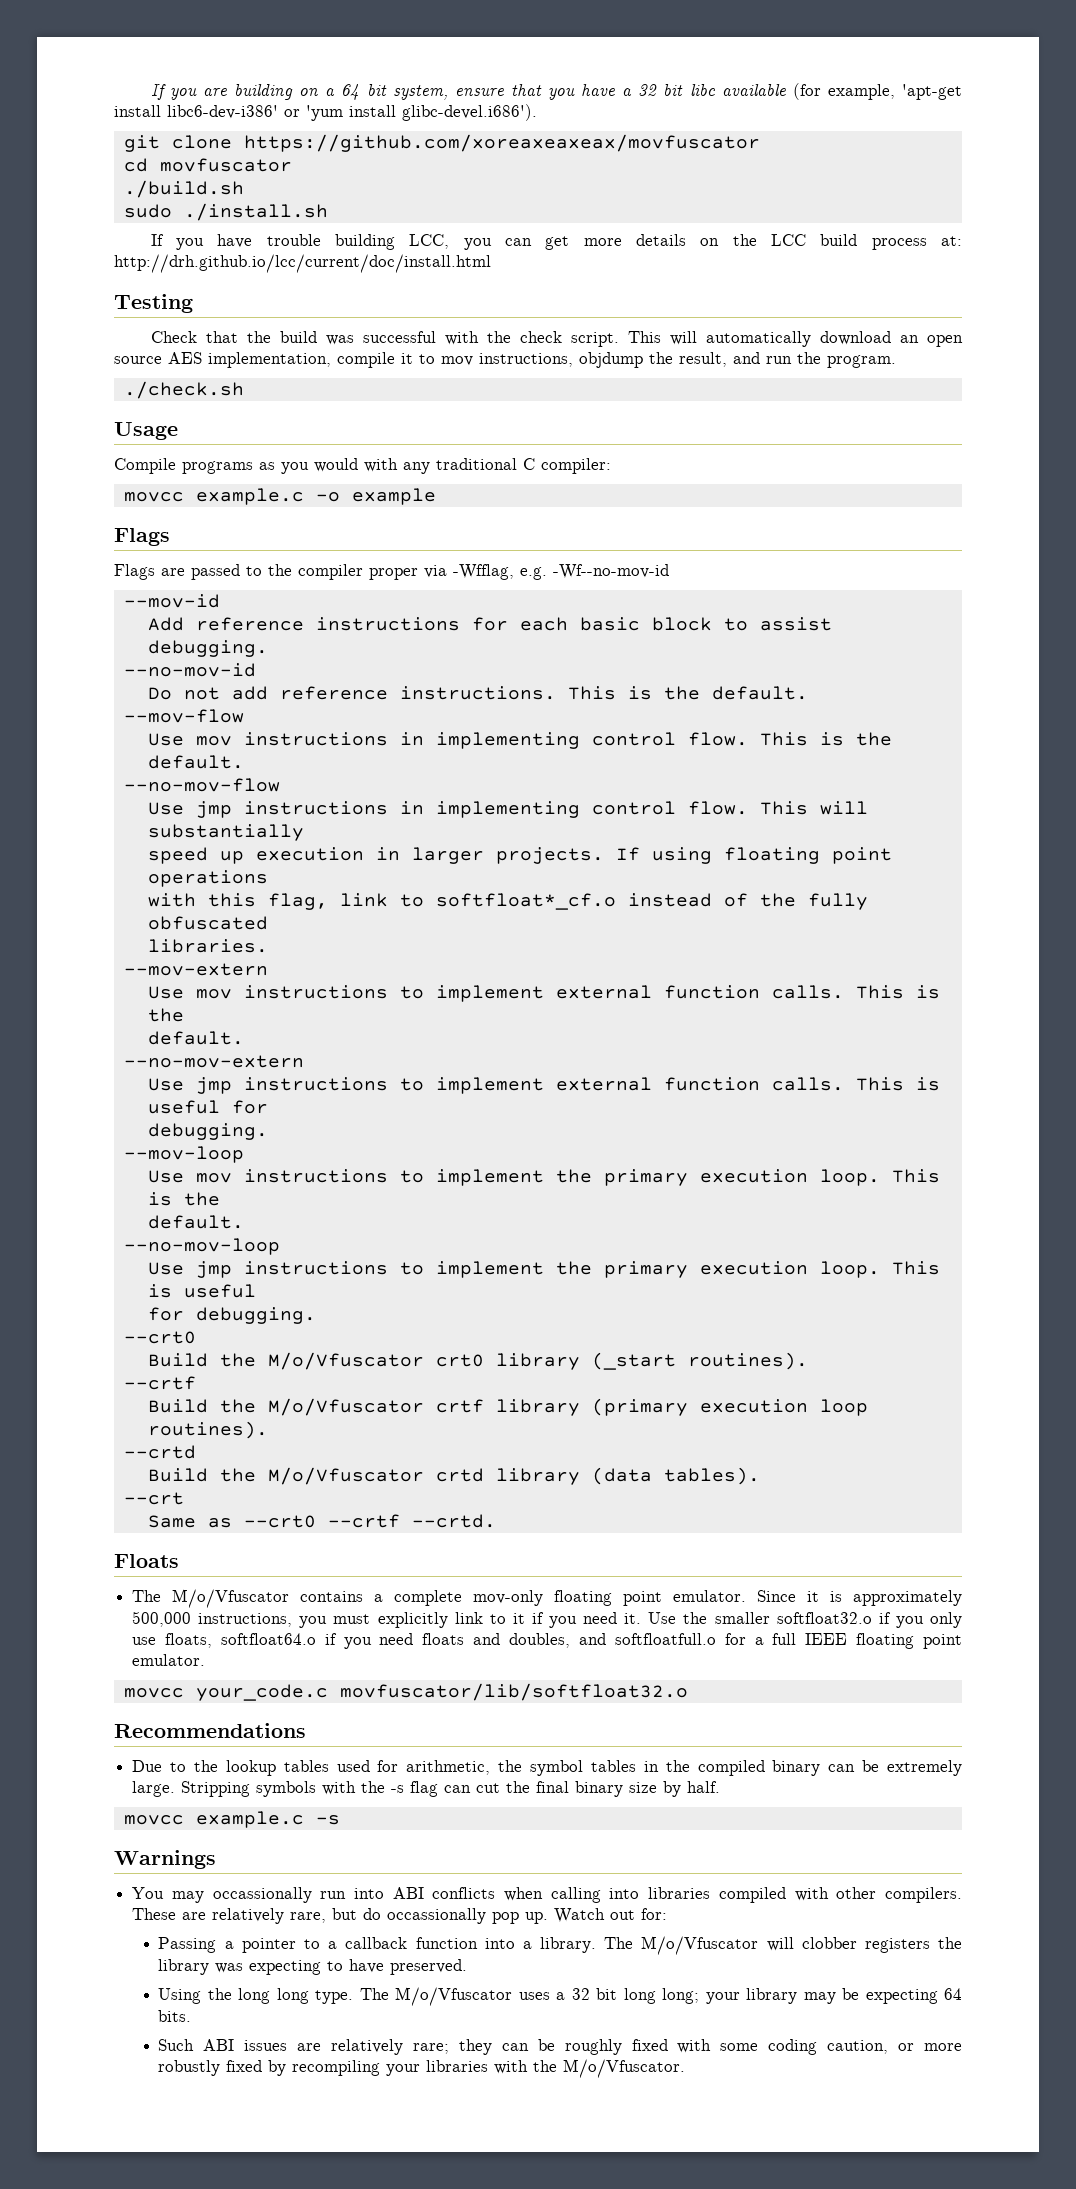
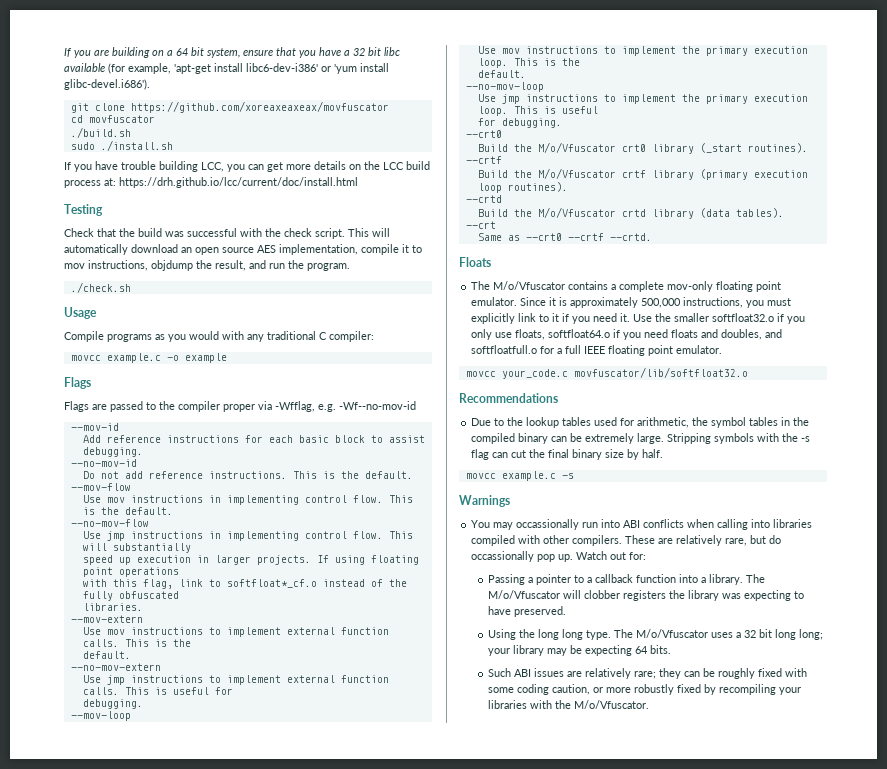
- If you have trouble building LCC, you can get more details on the LCC build process at: http://drh.github.io/lcc/current/doc/install.html
+ If you have trouble building LCC, you can get more details on the LCC build process at: https://drh.github.io/lcc/current/doc/install.html

